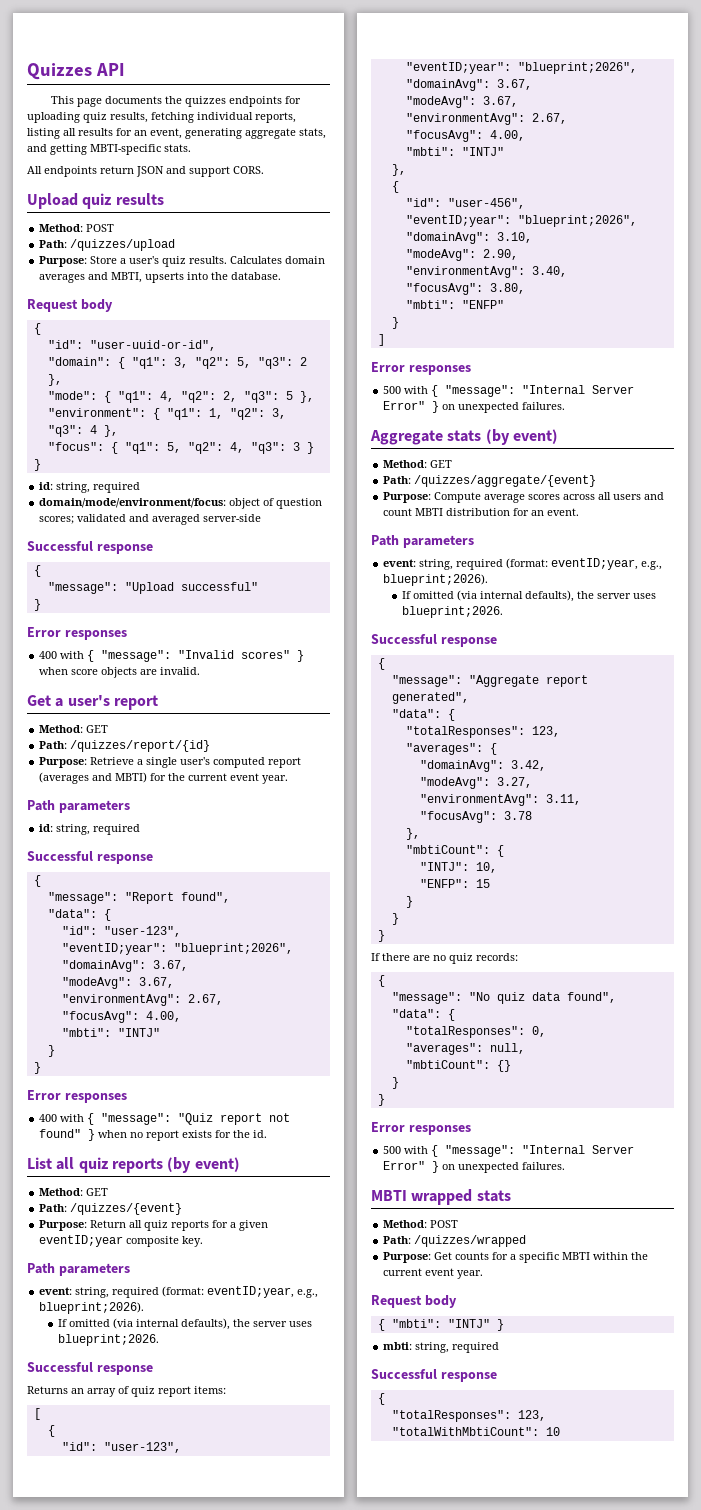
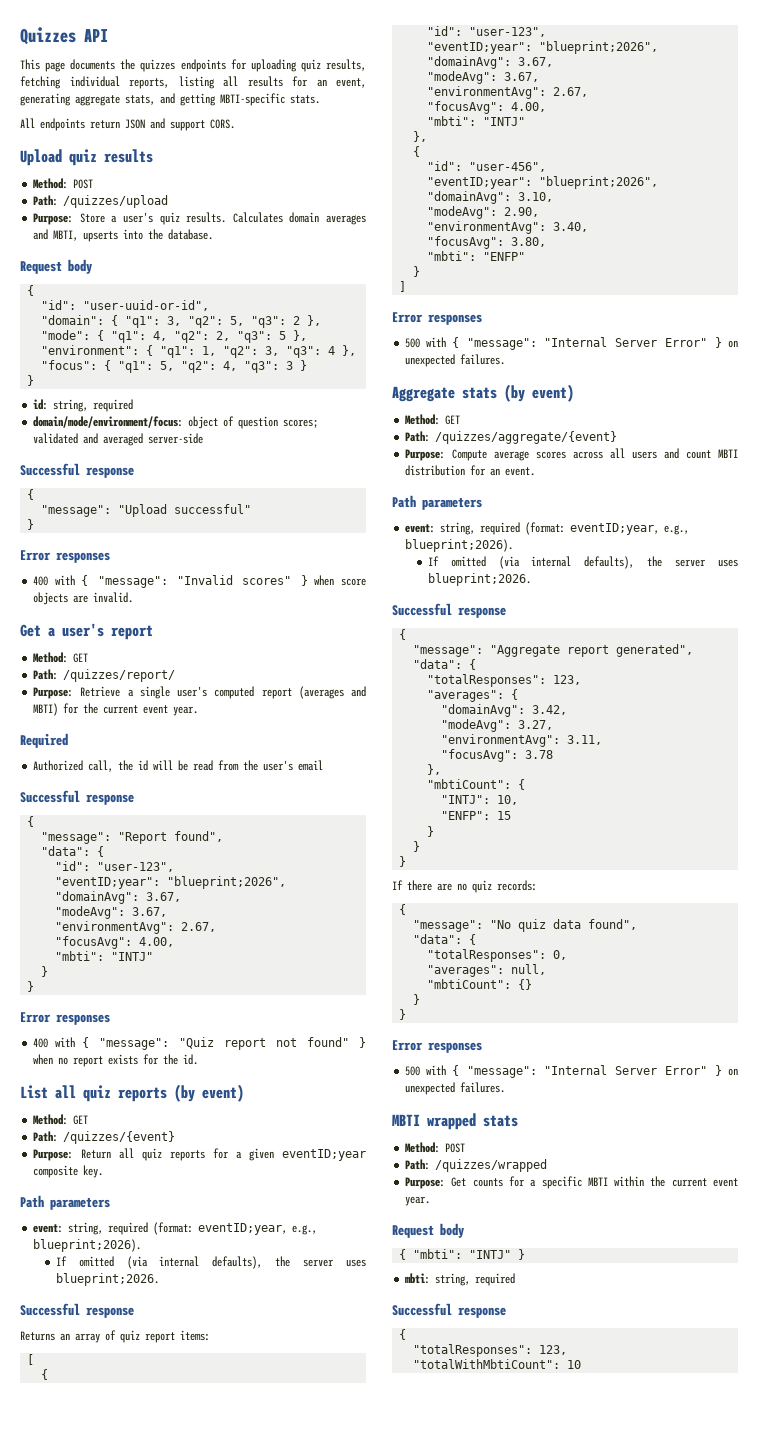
- Path: /quizzes/report/{id}
+ Path: /quizzes/report/
  Purpose: Retrieve a single user's computed report (averages and MBTI) for the current event year.
- Path parameters
- id: string, required
+ Required
+ Authorized call, the id will be read from the user's email

